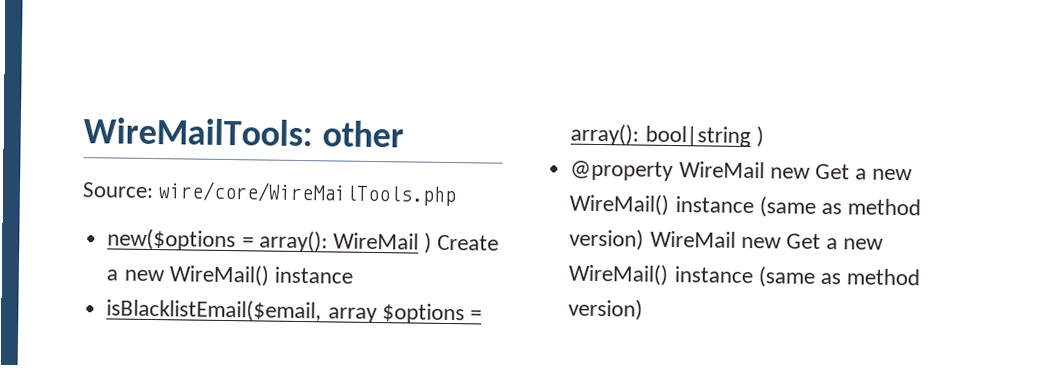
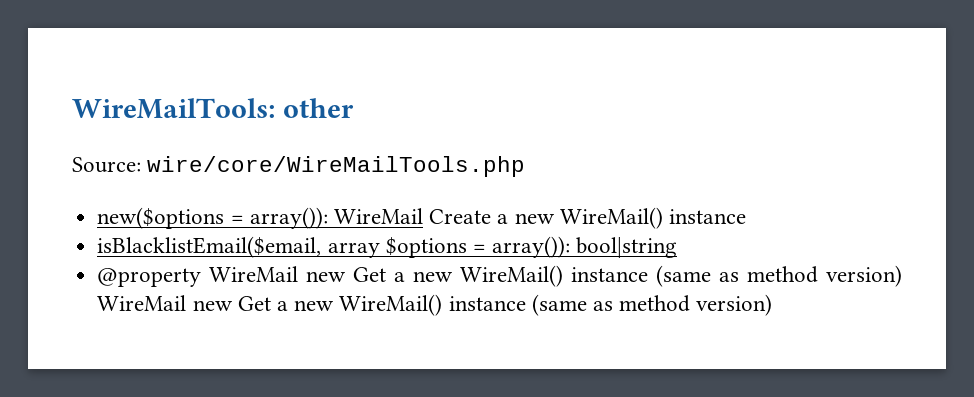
- new($options = array(): WireMail ) Create a new WireMail() instance
+ new($options = array()): WireMail Create a new WireMail() instance
- isBlacklistEmail($email, array $options = array(): bool|string )
+ isBlacklistEmail($email, array $options = array()): bool|string

